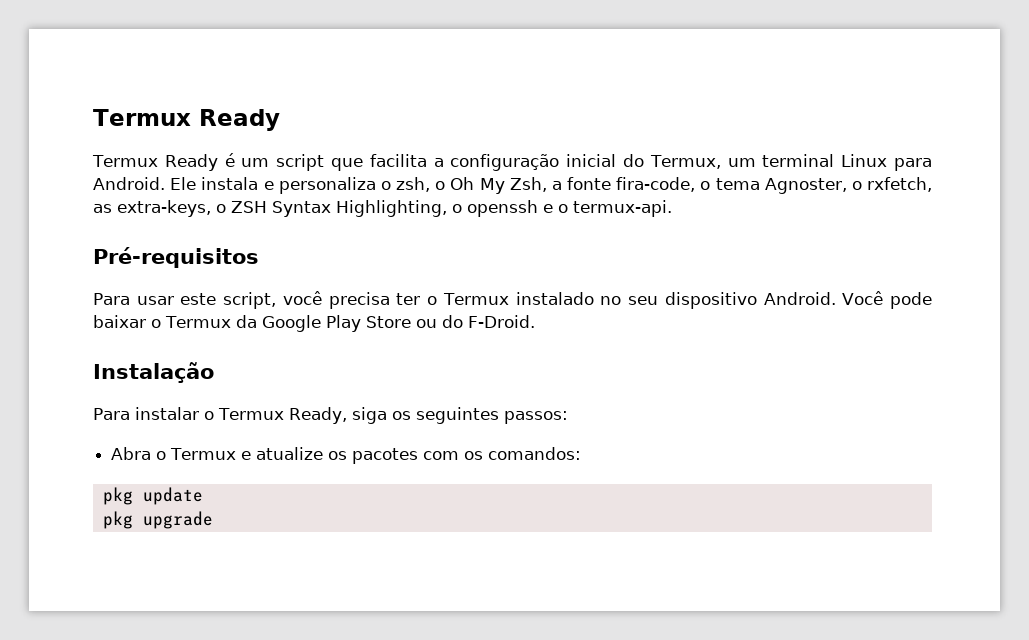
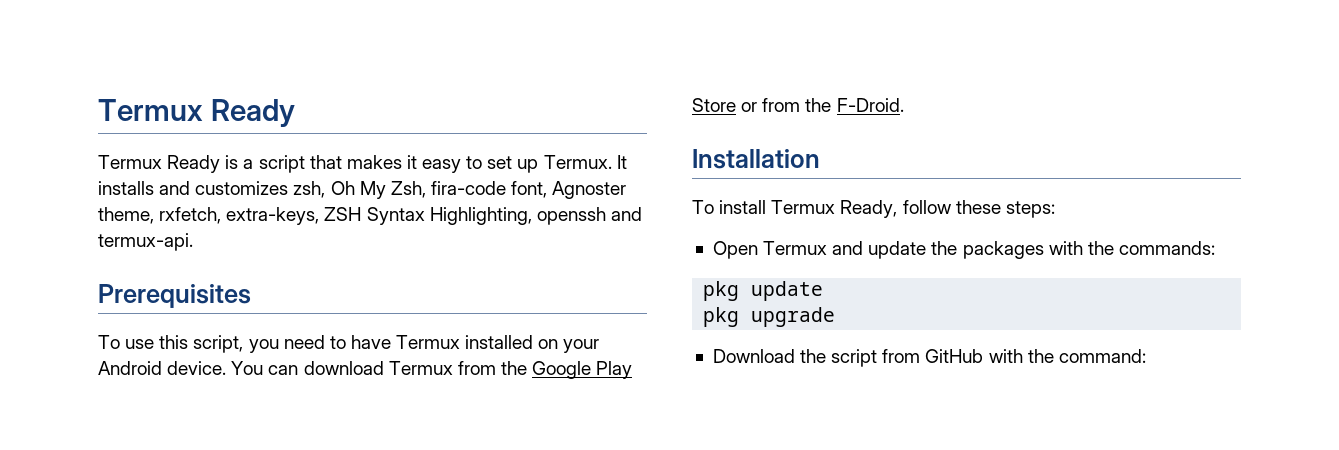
- Termux Ready é um script que facilita a configuração inicial do Termux, um terminal Linux para Android. Ele instala e personaliza o zsh, o Oh My Zsh, a fonte fira-code, o tema Agnoster, o rxfetch, as extra-keys, o ZSH Syntax Highlighting, o openssh e o termux-api.
- Pré-requisitos
- Para usar este script, você precisa ter o Termux instalado no seu dispositivo Android. Você pode baixar o Termux da Google Play Store ou do F-Droid.
- Instalação
- Para instalar o Termux Ready, siga os seguintes passos:
- Abra o Termux e atualize os pacotes com os comandos:
+ Termux Ready is a script that makes it easy to set up Termux. It installs and customizes zsh, Oh My Zsh, fira-code font, Agnoster theme, rxfetch, extra-keys, ZSH Syntax Highlighting, openssh and termux-api.
+ Prerequisites
+ To use this script, you need to have Termux installed on your Android device. You can download Termux from the Google Play Store or from the F-Droid.
+ Installation
+ To install Termux Ready, follow these steps:
+ Open Termux and update the packages with the commands:
  pkg update
  pkg upgrade
+ Download the script from GitHub with the command:

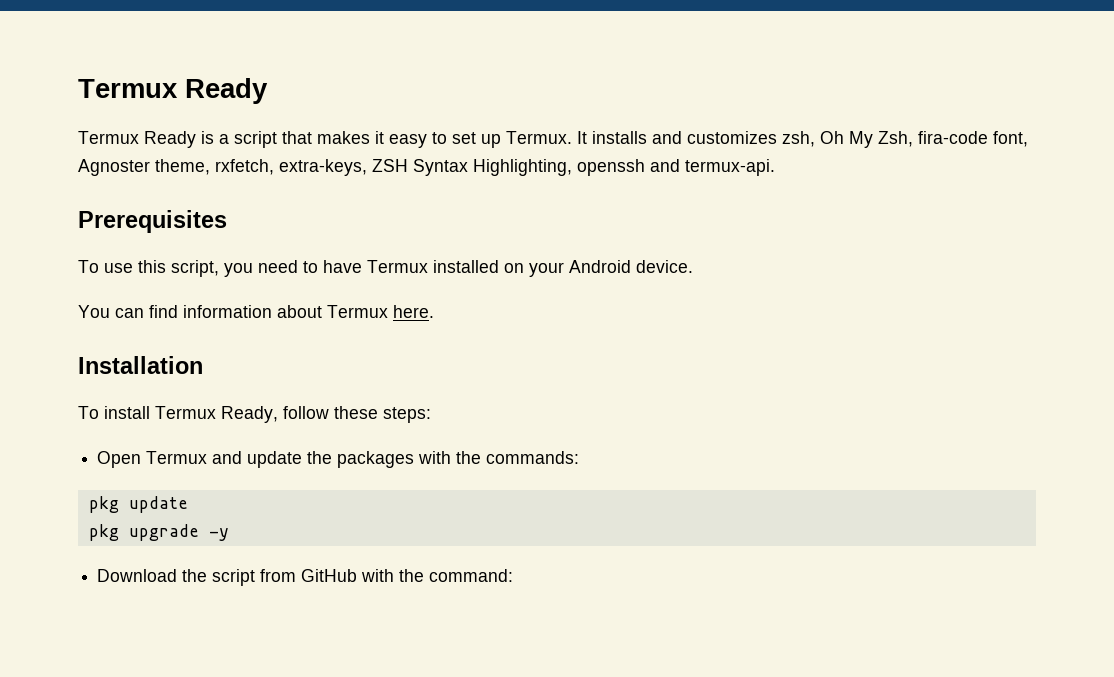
- To use this script, you need to have Termux installed on your Android device. You can download Termux from the Google Play Store or from the F-Droid.
+ To use this script, you need to have Termux installed on your Android device.
+ You can find information about Termux here.
- pkg upgrade
+ pkg upgrade -y

